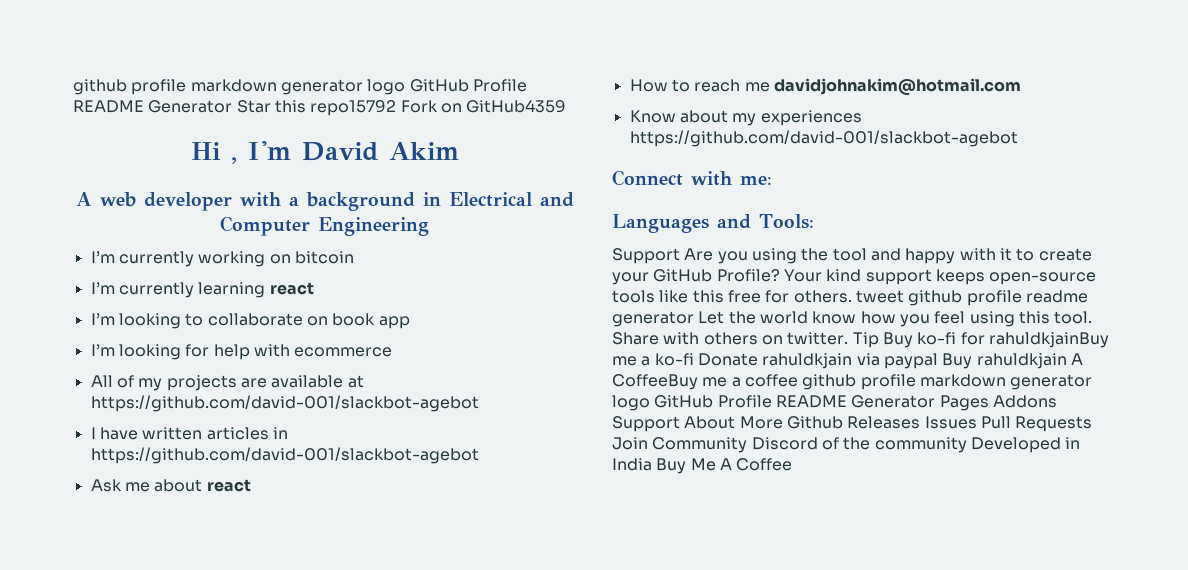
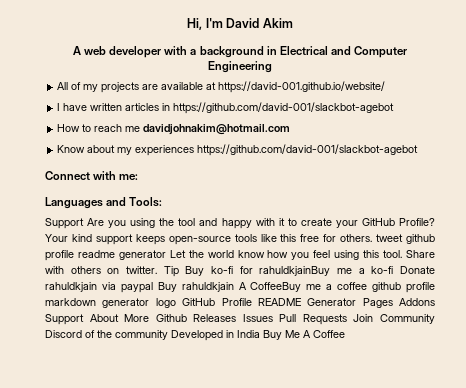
- github profile markdown generator logo GitHub Profile README Generator Star this repo15792 Fork on GitHub4359
- Hi , I'm David Akim
+ Hi, I'm David Akim
- I’m currently working on bitcoin
- I’m currently learning react
- I’m looking to collaborate on book app
- I’m looking for help with ecommerce
- All of my projects are available at https://github.com/david-001/slackbot-agebot
+ All of my projects are available at https://david-001.github.io/website/
- Ask me about react

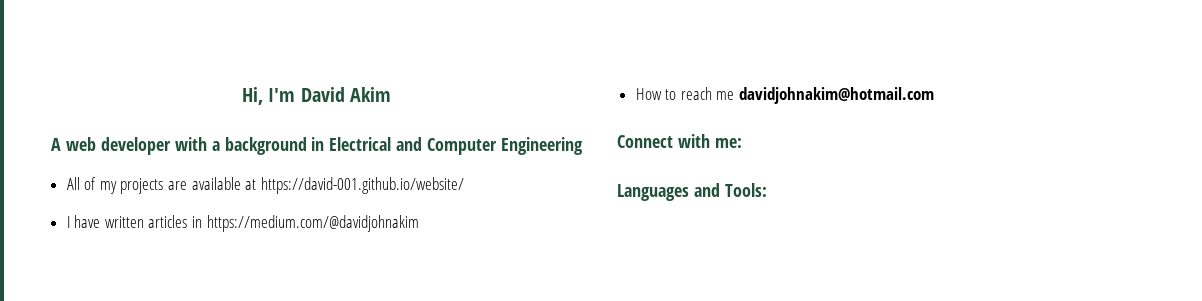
- I have written articles in https://github.com/david-001/slackbot-agebot
+ I have written articles in https://medium.com/@davidjohnakim
- Know about my experiences https://github.com/david-001/slackbot-agebot
- Support Are you using the tool and happy with it to create your GitHub Profile? Your kind support keeps open-source tools like this free for others. tweet github profile readme generator Let the world know how you feel using this tool. Share with others on twitter. Tip Buy ko-fi for rahuldkjainBuy me a ko-fi Donate rahuldkjain via paypal Buy rahuldkjain A CoffeeBuy me a coffee github profile markdown generator logo GitHub Profile README Generator Pages Addons Support About More Github Releases Issues Pull Requests Join Community Discord of the community Developed in India Buy Me A Coffee

